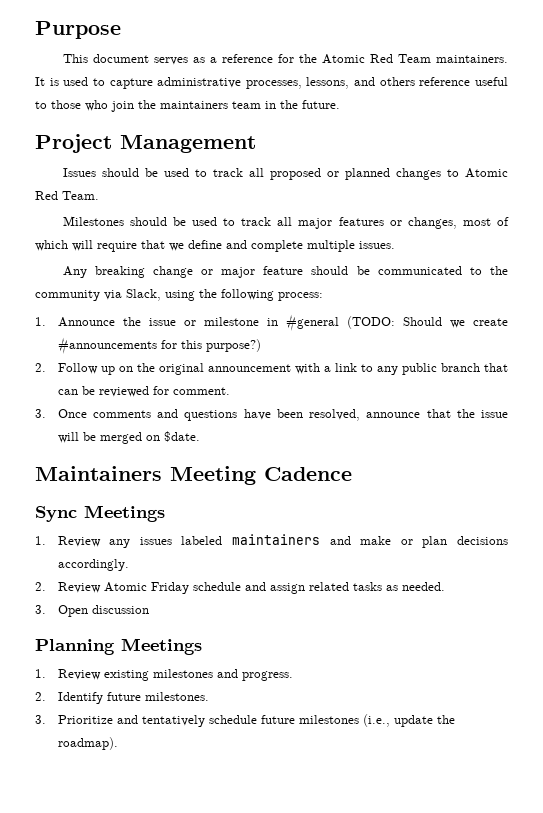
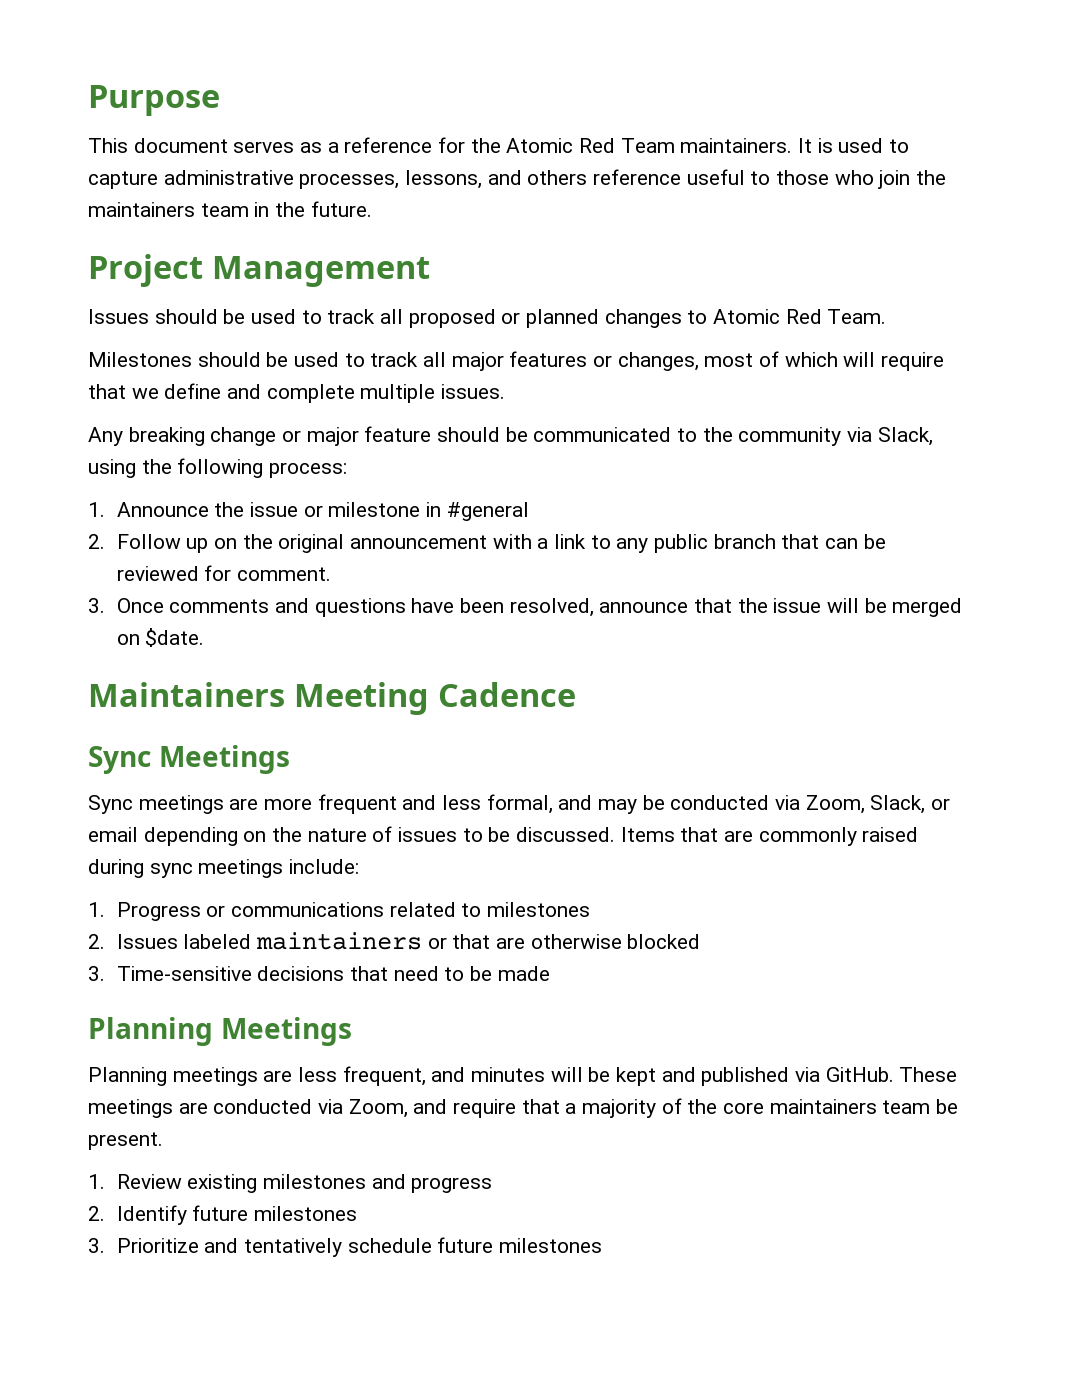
- 1. Announce the issue or milestone in #general (TODO: Should we create #announcements for this purpose?)
+ 1. Announce the issue or milestone in #general
- 1. Review any issues labeled maintainers and make or plan decisions accordingly.
- 2. Review Atomic Friday schedule and assign related tasks as needed.
- 3. Open discussion
+ Sync meetings are more frequent and less formal, and may be conducted via Zoom, Slack, or email depending on the nature of issues to be discussed. Items that are commonly raised during sync meetings include:
+ 1. Progress or communications related to milestones
+ 2. Issues labeled maintainers or that are otherwise blocked
+ 3. Time-sensitive decisions that need to be made
  Planning Meetings
+ Planning meetings are less frequent, and minutes will be kept and published via GitHub. These meetings are conducted via Zoom, and require that a majority of the core maintainers team be present.
- 1. Review existing milestones and progress.
+ 1. Review existing milestones and progress
- 2. Identify future milestones.
+ 2. Identify future milestones
- 3. Prioritize and tentatively schedule future milestones (i.e., update the roadmap).
+ 3. Prioritize and tentatively schedule future milestones

